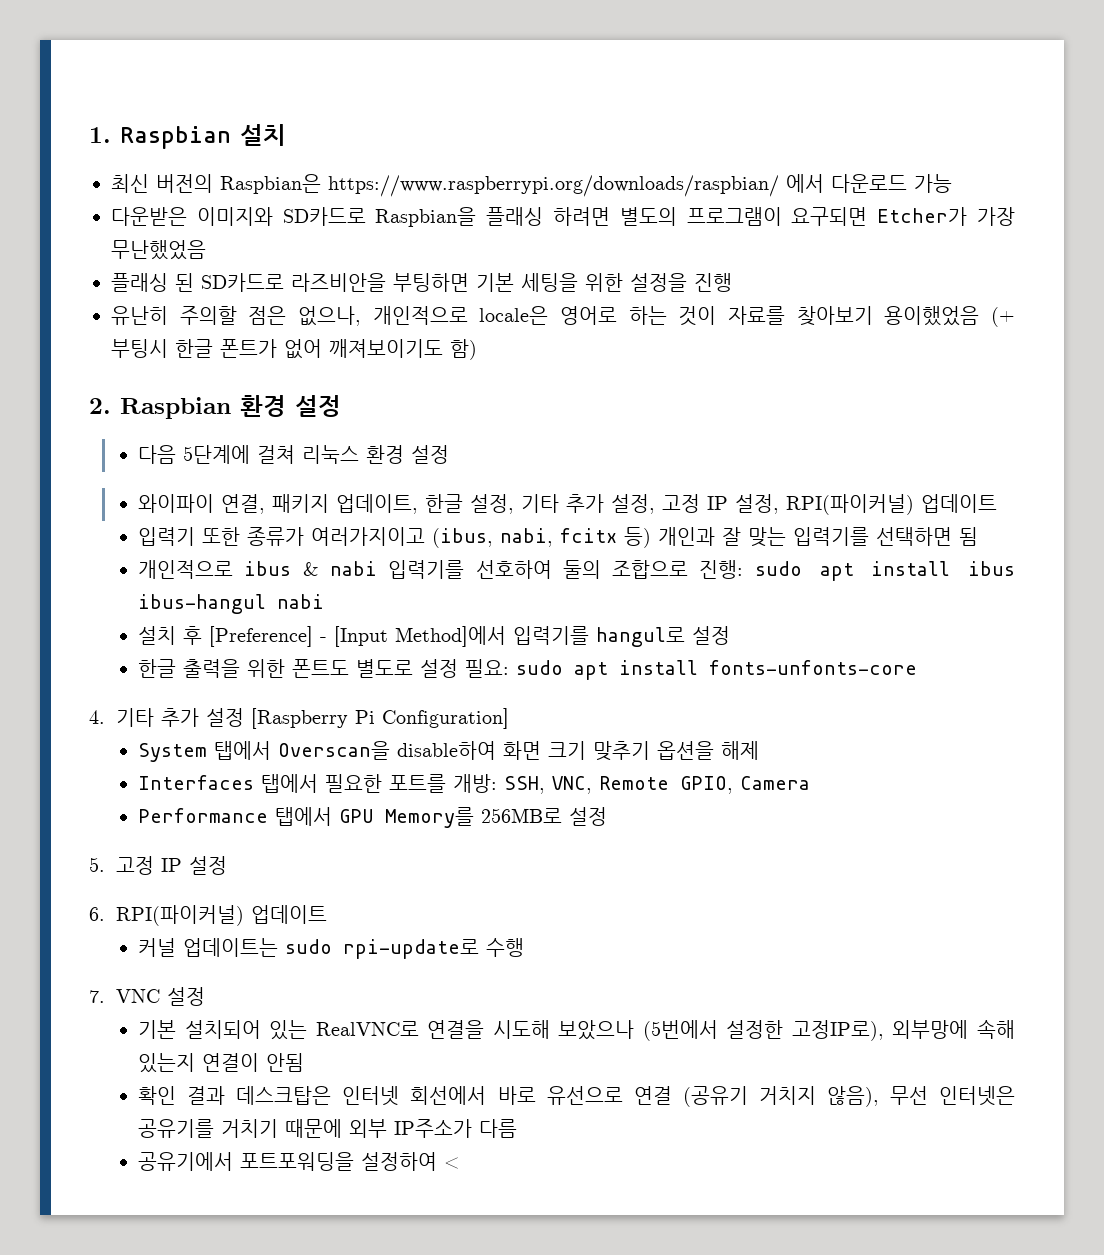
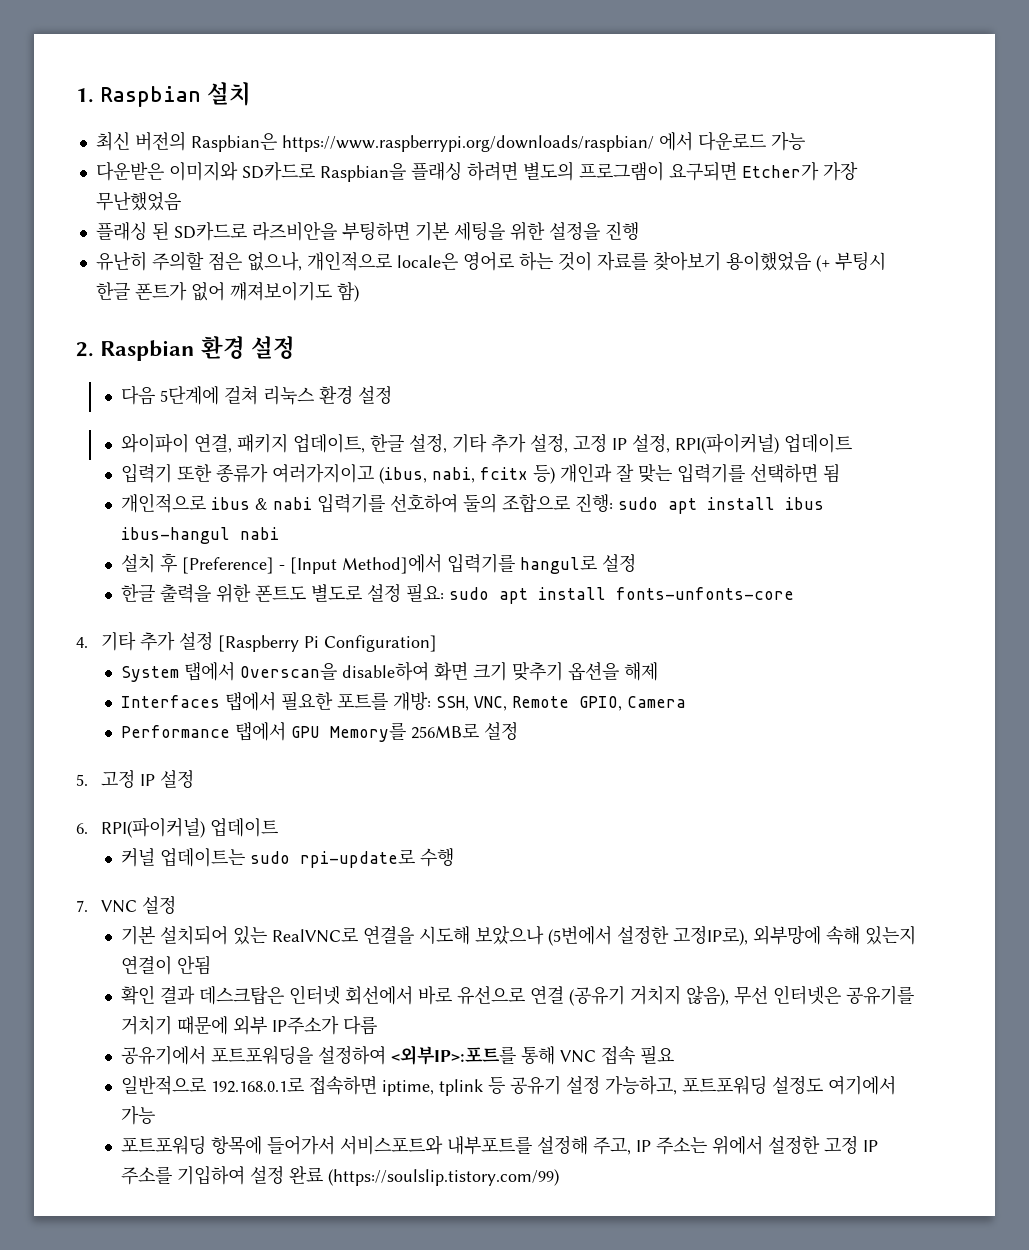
- 공유기에서 포트포워딩을 설정하여 <
+ 공유기에서 포트포워딩을 설정하여 <외부IP>:포트를 통해 VNC 접속 필요
+ 일반적으로 192.168.0.1로 접속하면 iptime, tplink 등 공유기 설정 가능하고, 포트포워딩 설정도 여기에서 가능
+ 포트포워딩 항목에 들어가서 서비스포트와 내부포트를 설정해 주고, IP 주소는 위에서 설정한 고정 IP 주소를 기입하여 설정 완료 (https://soulslip.tistory.com/99)

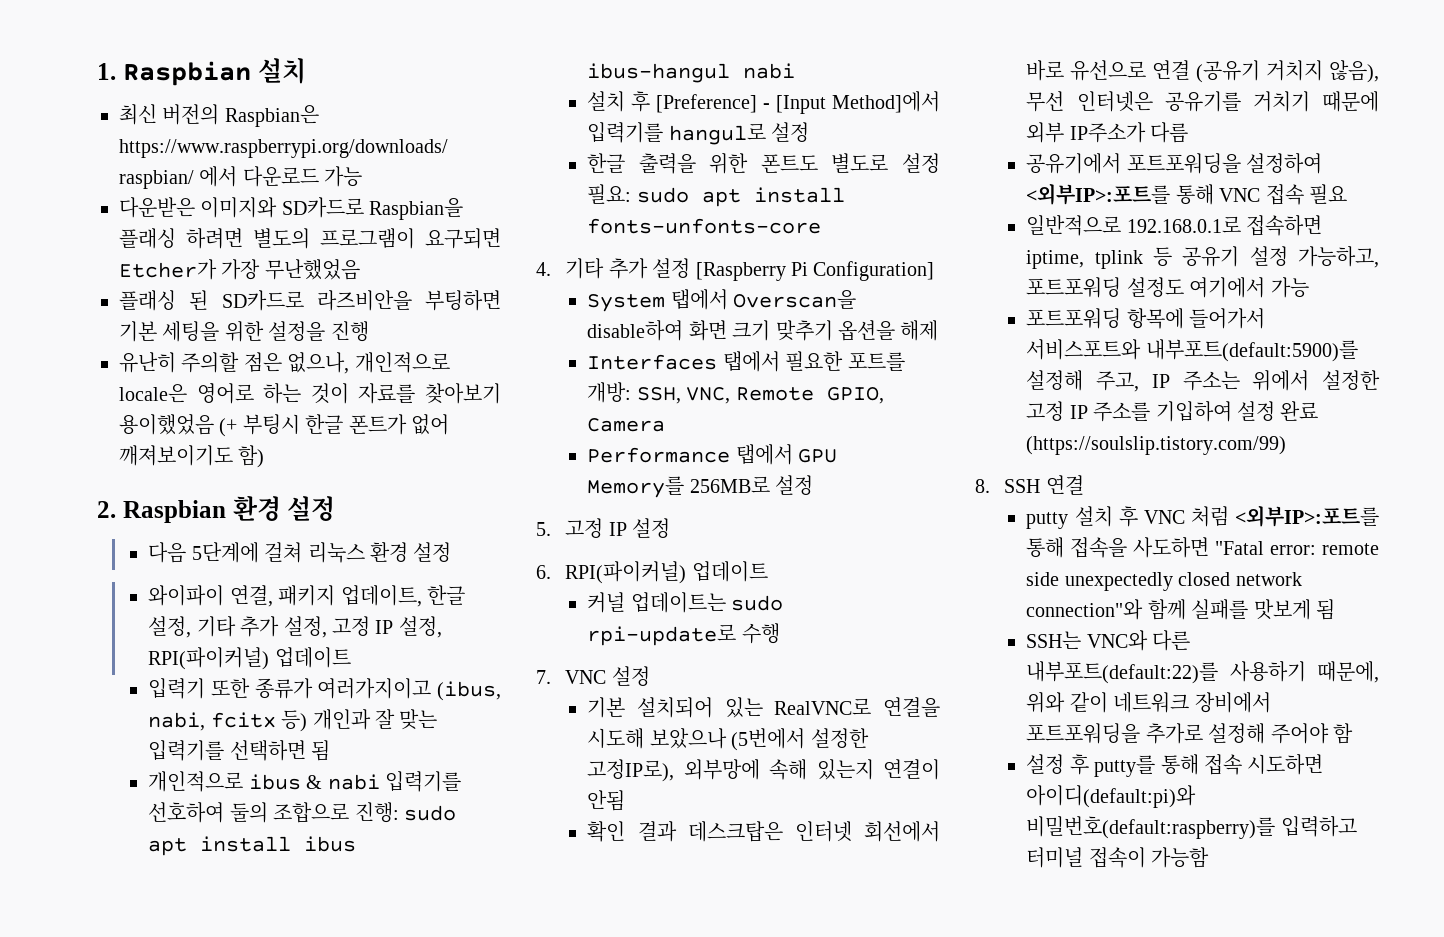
- 포트포워딩 항목에 들어가서 서비스포트와 내부포트를 설정해 주고, IP 주소는 위에서 설정한 고정 IP 주소를 기입하여 설정 완료 (https://soulslip.tistory.com/99)
+ 포트포워딩 항목에 들어가서 서비스포트와 내부포트(default:5900)를 설정해 주고, IP 주소는 위에서 설정한 고정 IP 주소를 기입하여 설정 완료 (https://soulslip.tistory.com/99)
+ 8. SSH 연결
+ putty 설치 후 VNC 처럼 <외부IP>:포트를 통해 접속을 사도하면 "Fatal error: remote side unexpectedly closed network connection"와 함께 실패를 맛보게 됨
+ SSH는 VNC와 다른 내부포트(default:22)를 사용하기 때문에, 위와 같이 네트워크 장비에서 포트포워딩을 추가로 설정해 주어야 함
+ 설정 후 putty를 통해 접속 시도하면 아이디(default:pi)와 비밀번호(default:raspberry)를 입력하고 터미널 접속이 가능함

